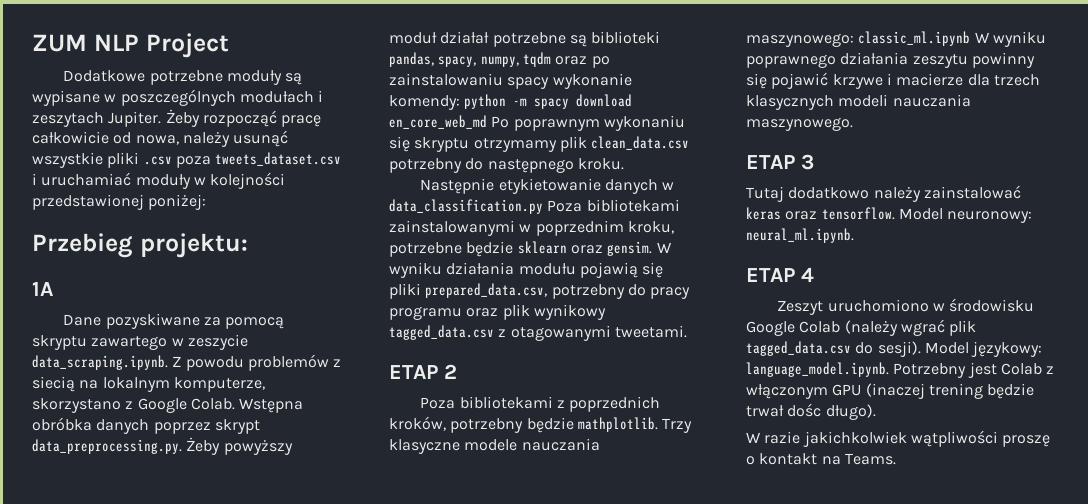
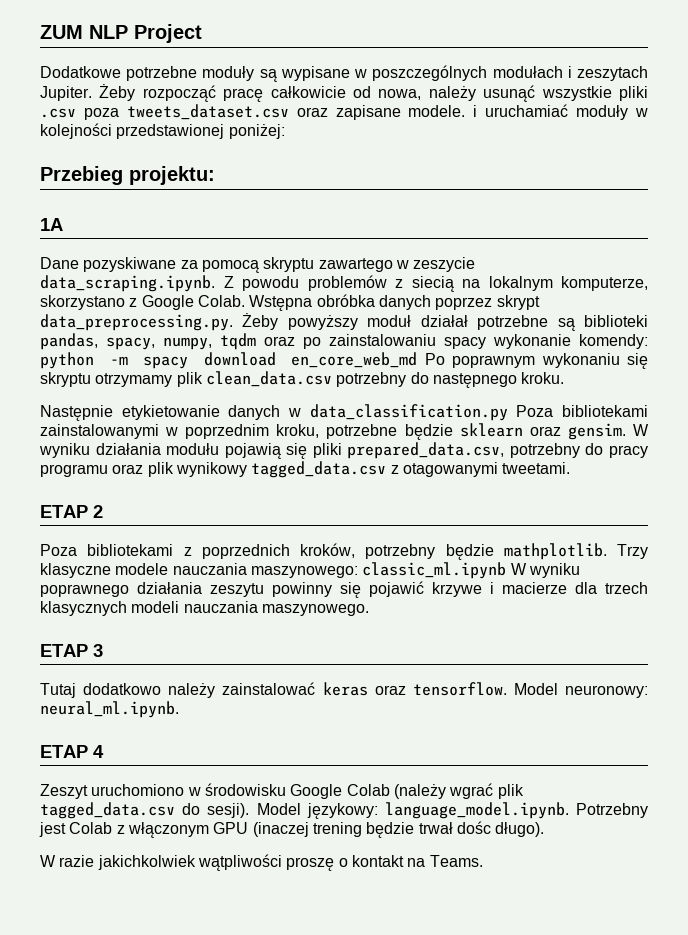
- Żeby rozpocząć pracę całkowicie od nowa, należy usunąć wszystkie pliki .csv poza tweets_dataset.csv i uruchamiać moduły w kolejności przedstawionej poniżej:
+ Żeby rozpocząć pracę całkowicie od nowa, należy usunąć wszystkie pliki .csv poza tweets_dataset.csv oraz zapisane modele. i uruchamiać moduły w kolejności przedstawionej poniżej:

